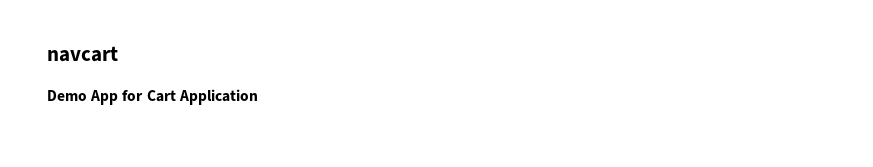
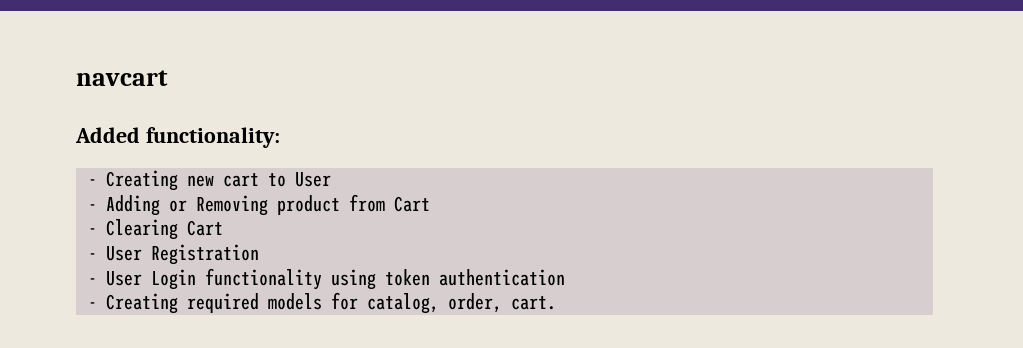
- Demo App for Cart Application
+ Added functionality:
+ - Creating new cart to User
+ - Adding or Removing product from Cart
+ - Clearing Cart
+ - User Registration
+ - User Login functionality using token authentication
+ - Creating required models for catalog, order, cart.

